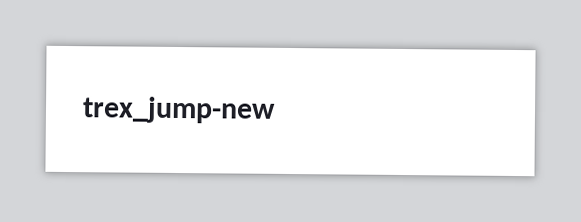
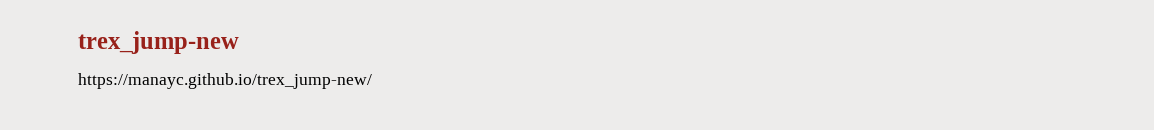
+ https://manayc.github.io/trex_jump-new/

